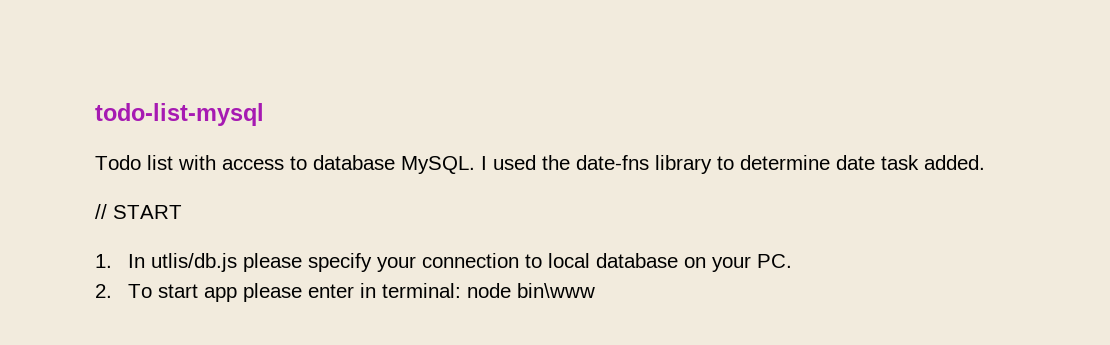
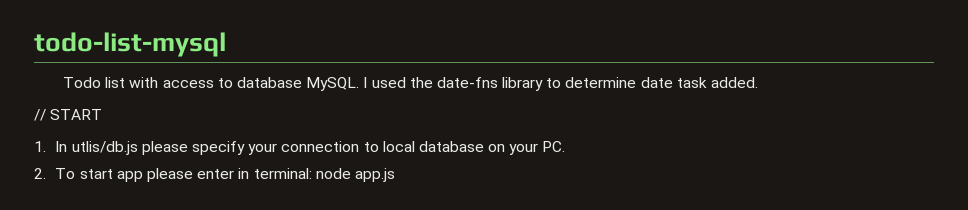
- 2. To start app please enter in terminal: node bin\www
+ 2. To start app please enter in terminal: node app.js

